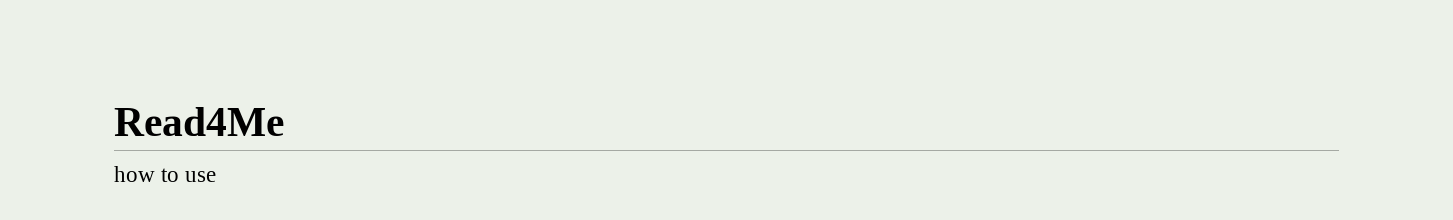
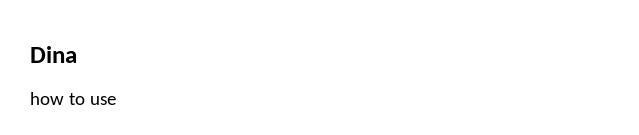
- Read4Me
+ Dina

